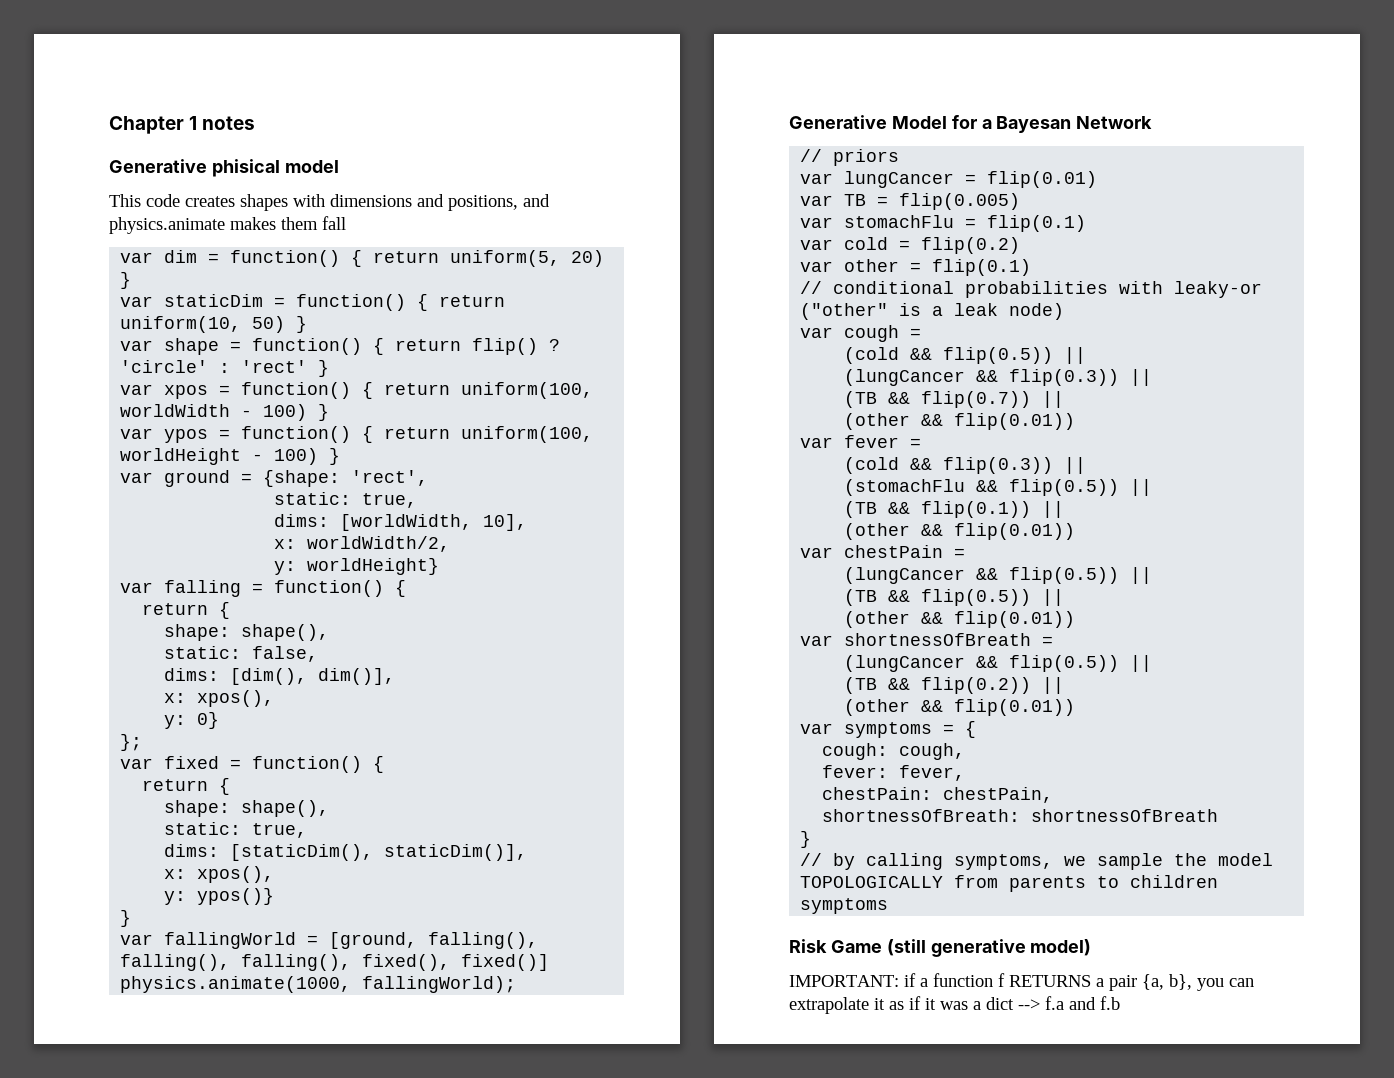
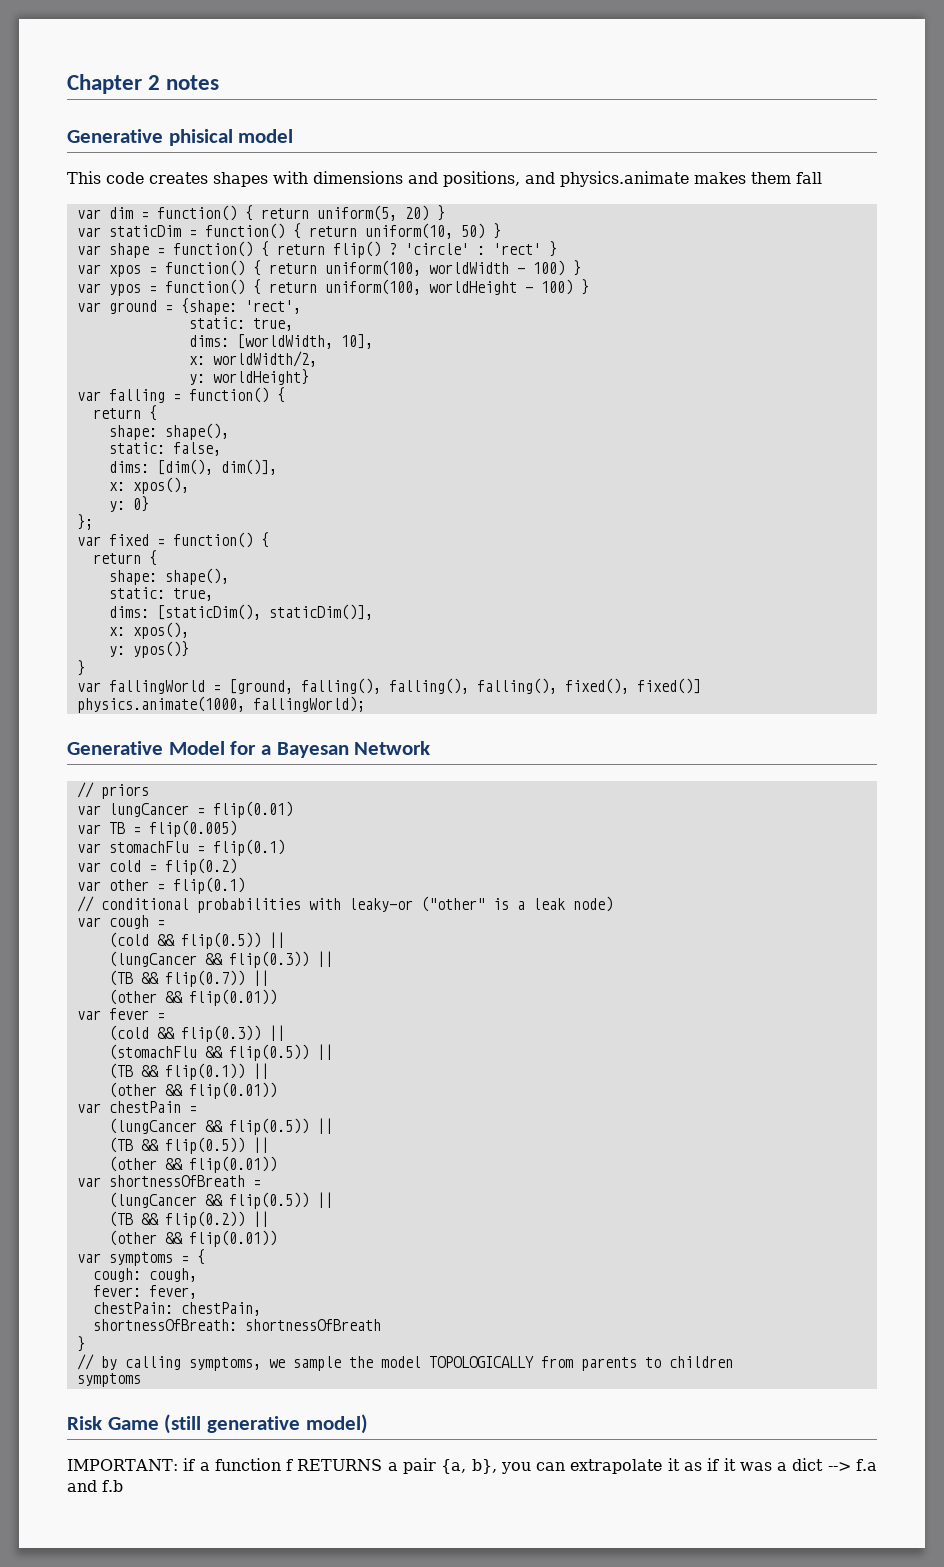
- Chapter 1 notes
+ Chapter 2 notes

